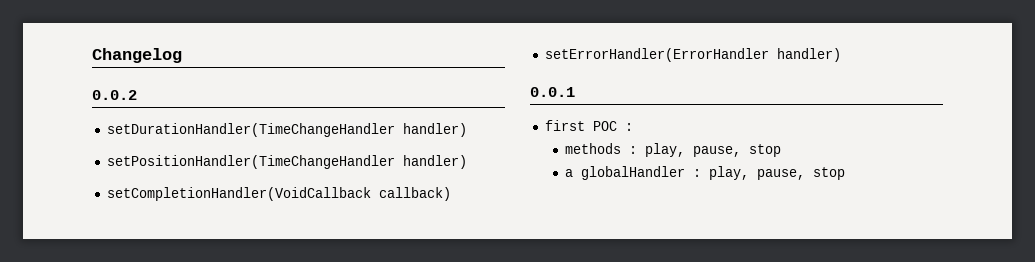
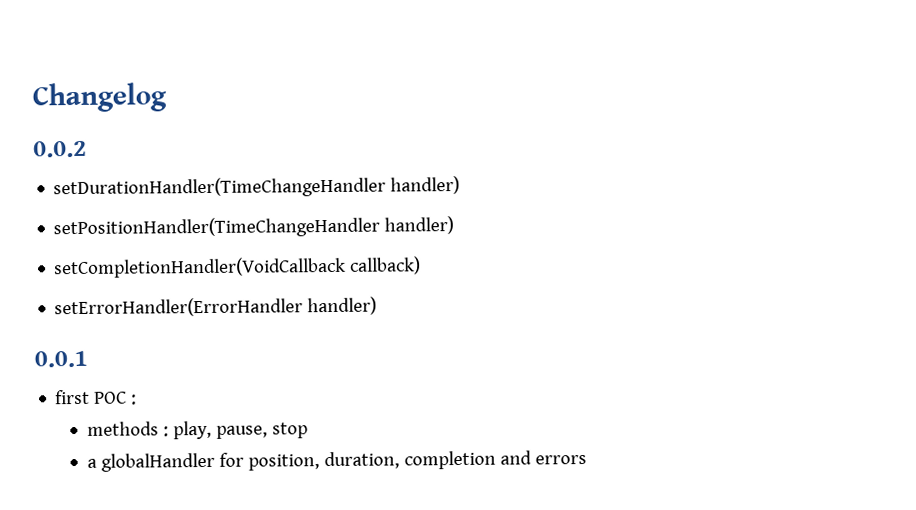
- a globalHandler : play, pause, stop
+ a globalHandler for position, duration, completion and errors

